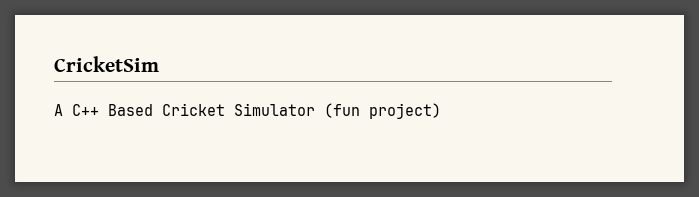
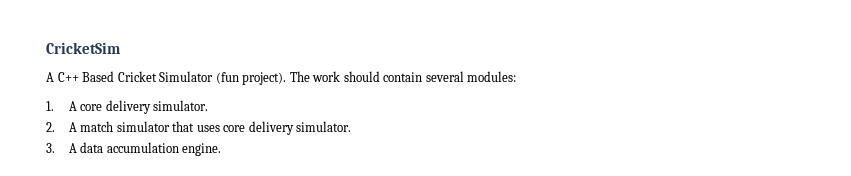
- A C++ Based Cricket Simulator (fun project)
+ A C++ Based Cricket Simulator (fun project). The work should contain several modules:
+ 1. A core delivery simulator.
+ 2. A match simulator that uses core delivery simulator.
+ 3. A data accumulation engine.

